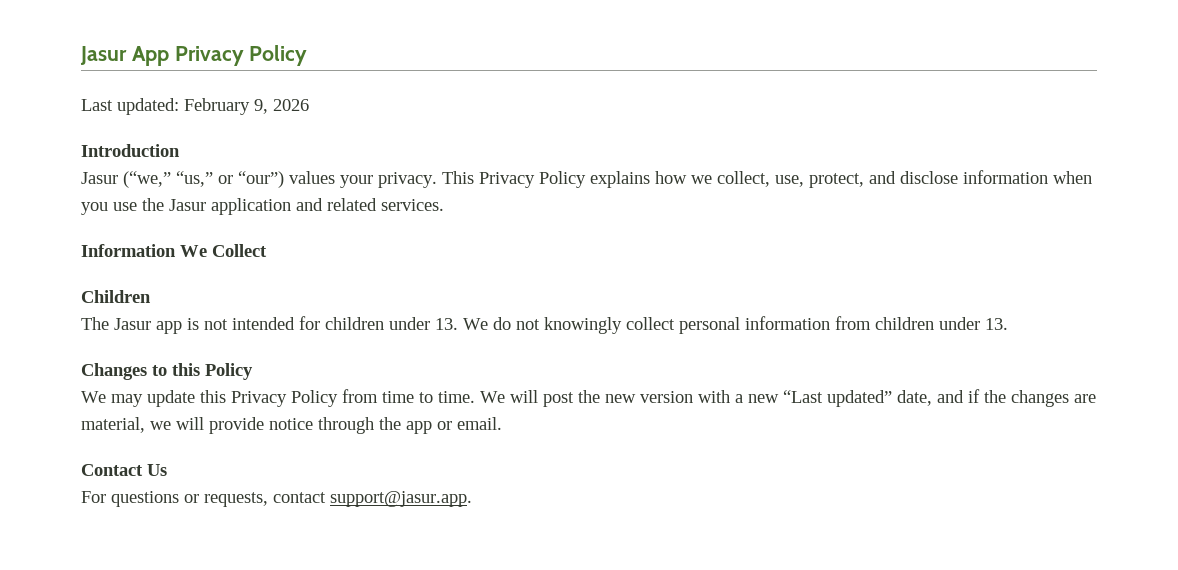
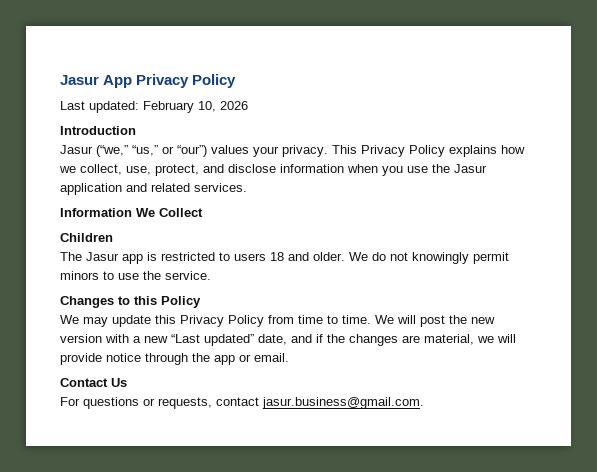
- Last updated: February 9, 2026
+ Last updated: February 10, 2026
- The Jasur app is not intended for children under 13. We do not knowingly collect personal information from children under 13.
+ The Jasur app is restricted to users 18 and older. We do not knowingly permit minors to use the service.
- For questions or requests, contact support@jasur.app.
+ For questions or requests, contact jasur.business@gmail.com.

